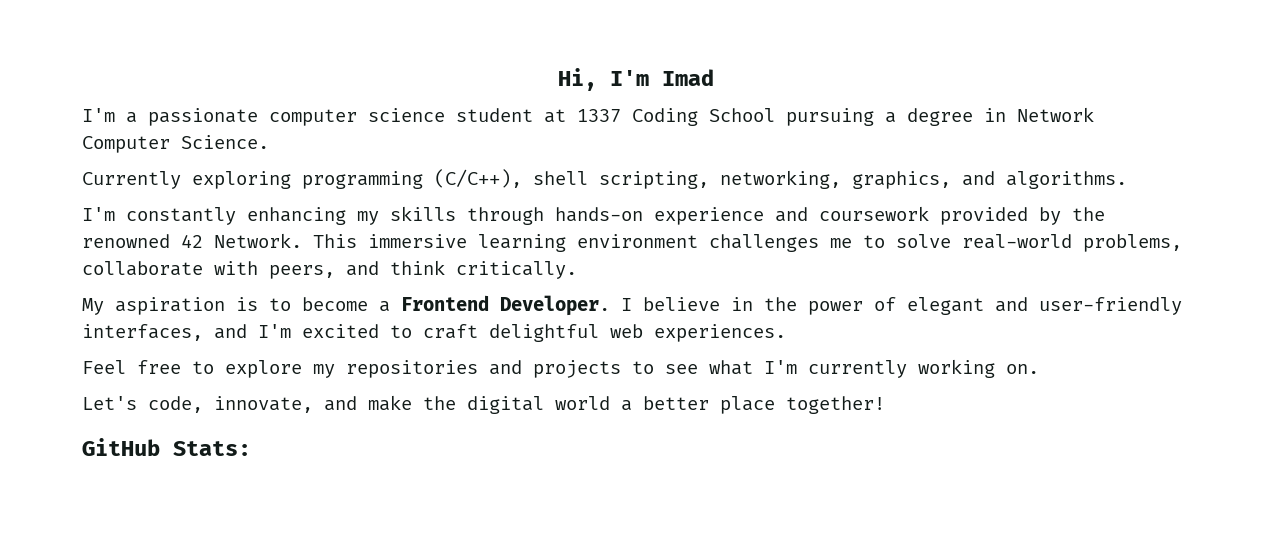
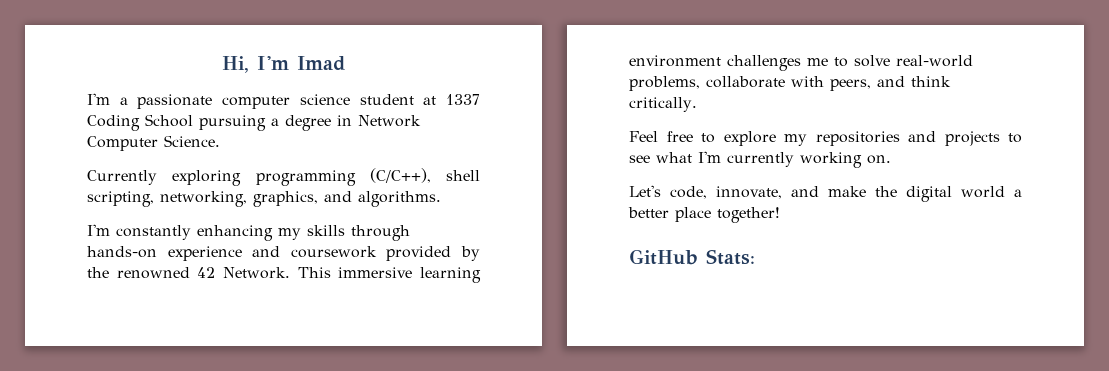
- My aspiration is to become a Frontend Developer. I believe in the power of elegant and user-friendly interfaces, and I'm excited to craft delightful web experiences.

